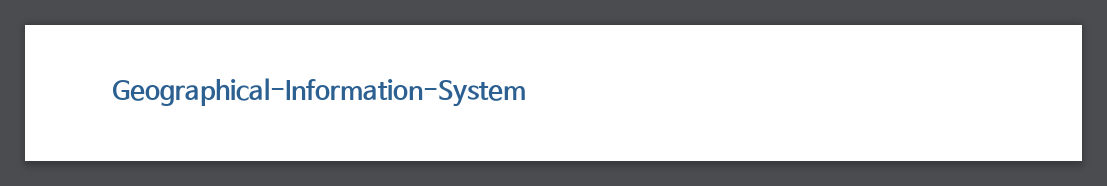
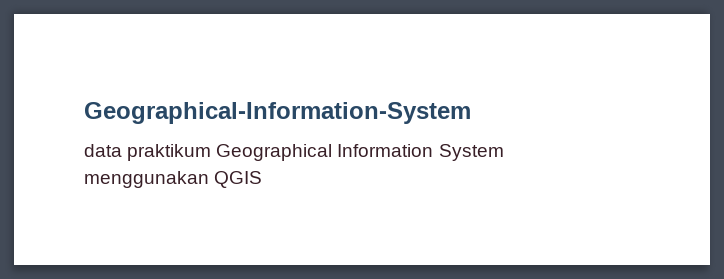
+ data praktikum Geographical Information System menggunakan QGIS

